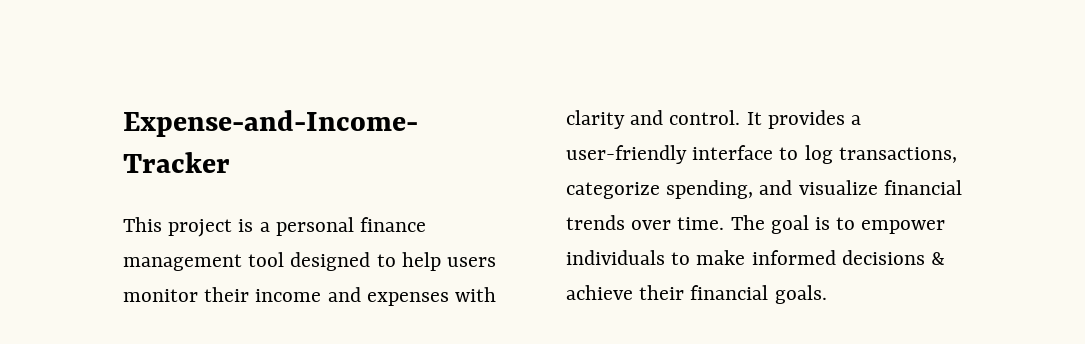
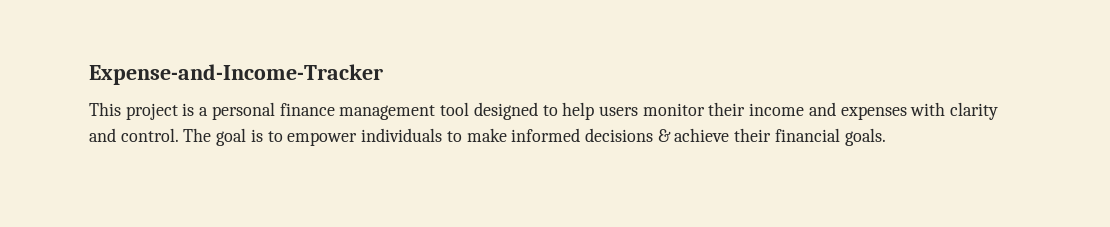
- It provides a user-friendly interface to log transactions, categorize spending, and visualize financial trends over time.

